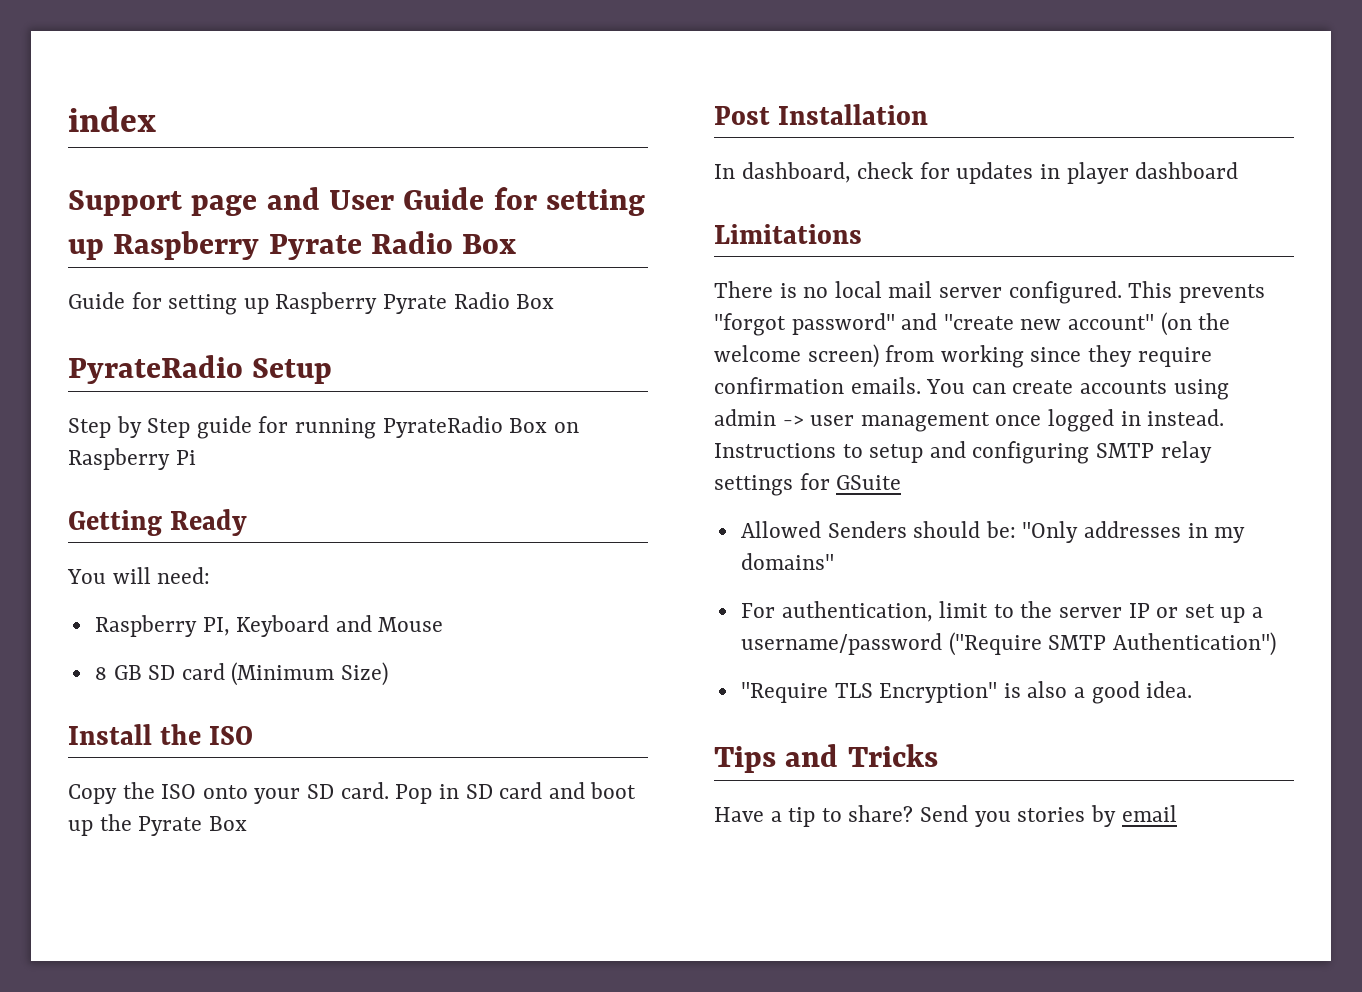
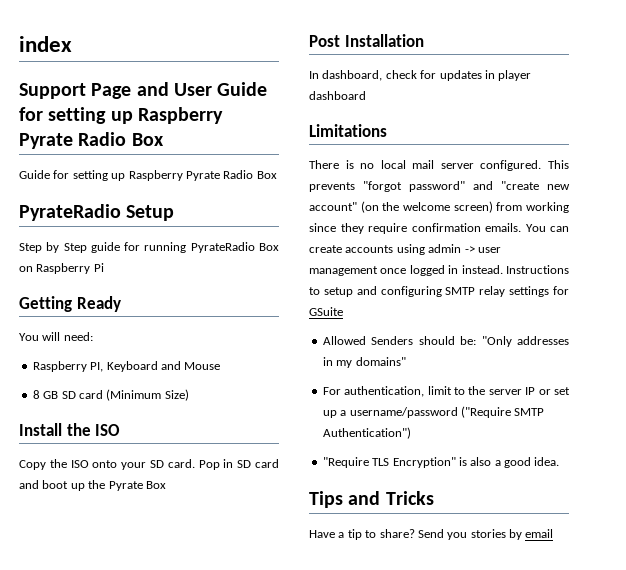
- Support page and User Guide for setting up Raspberry Pyrate Radio Box
+ Support Page and User Guide for setting up Raspberry Pyrate Radio Box

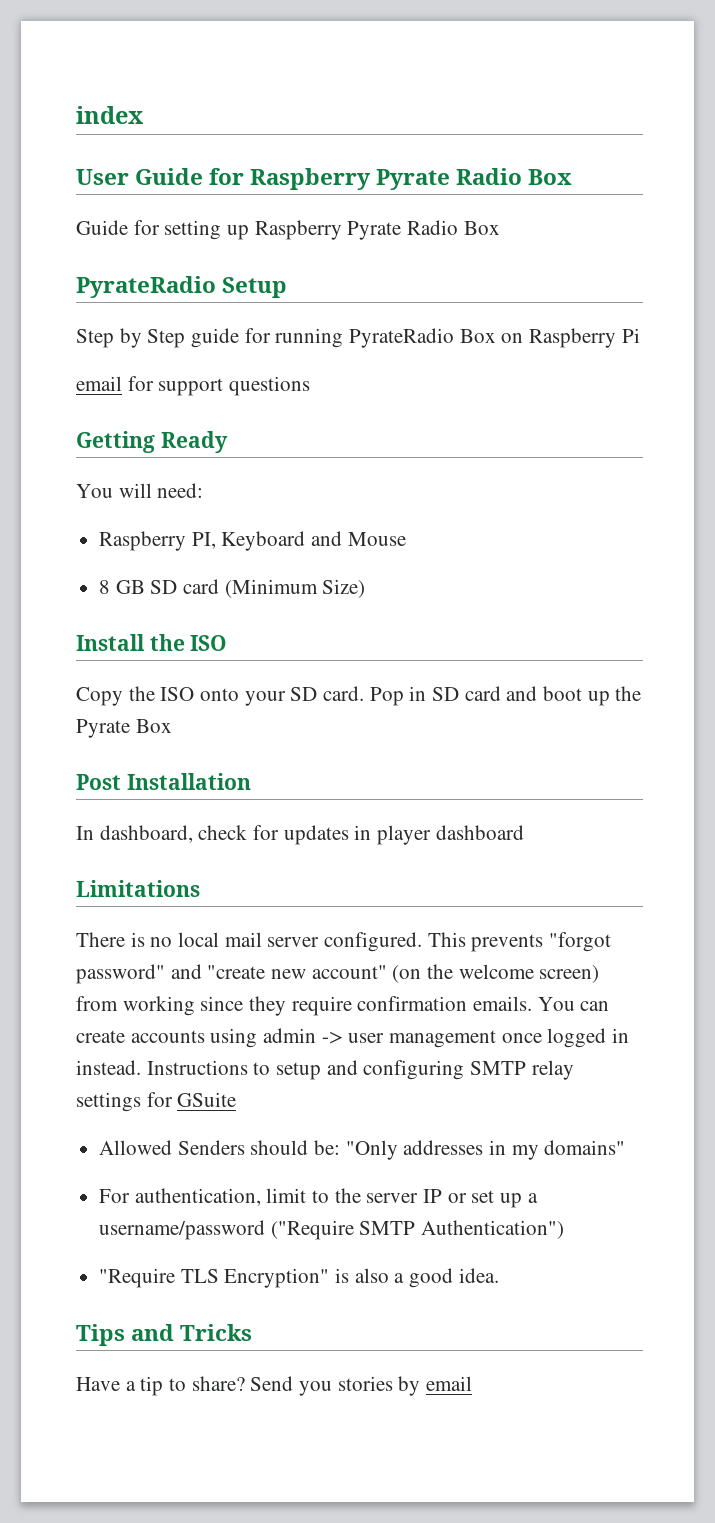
- Support Page and User Guide for setting up Raspberry Pyrate Radio Box
+ User Guide for Raspberry Pyrate Radio Box
+ email for support questions

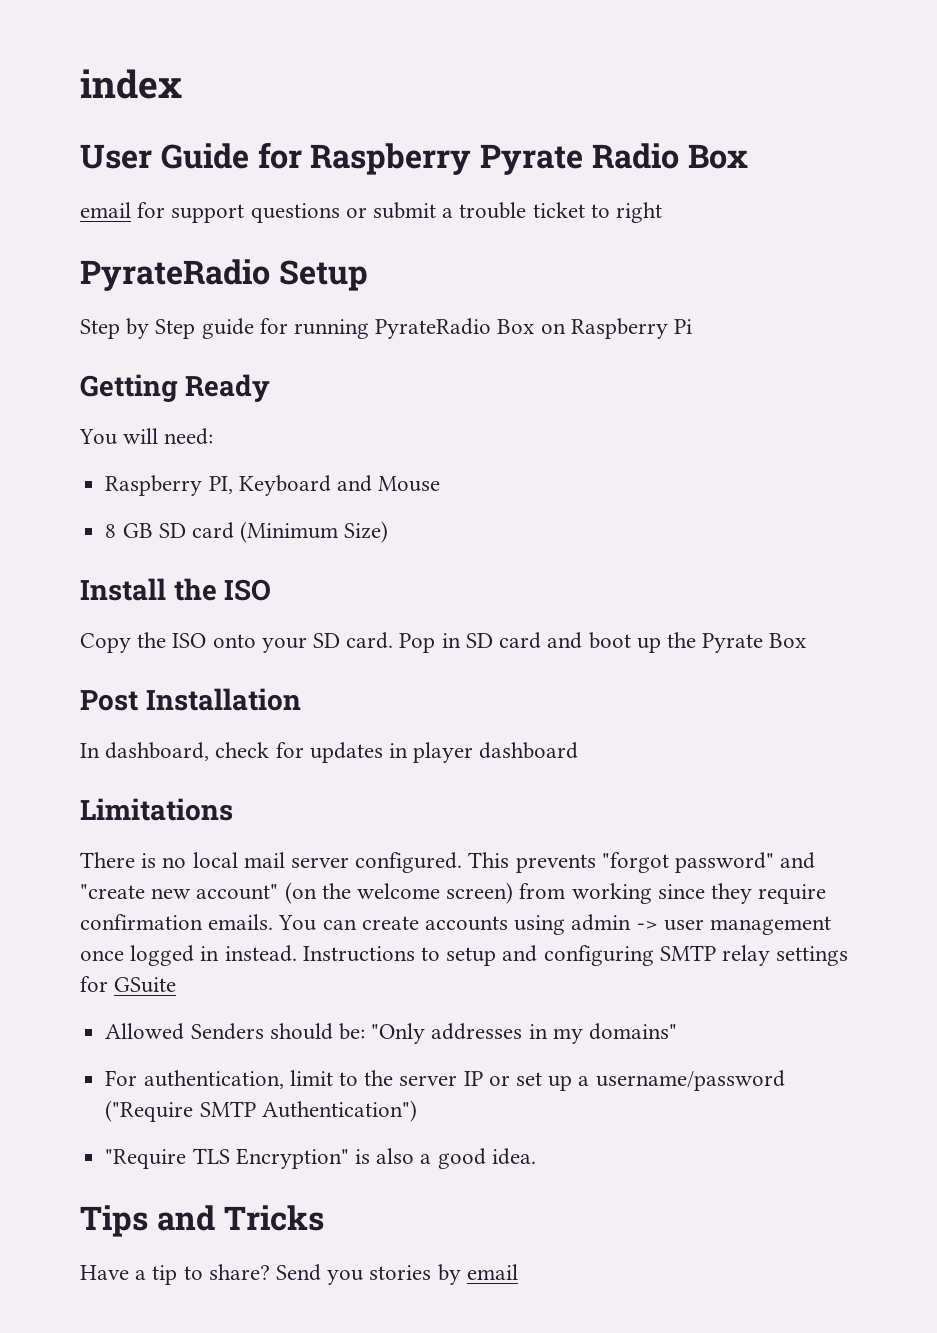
- Guide for setting up Raspberry Pyrate Radio Box
+ email for support questions or submit a trouble ticket to right
- email for support questions

